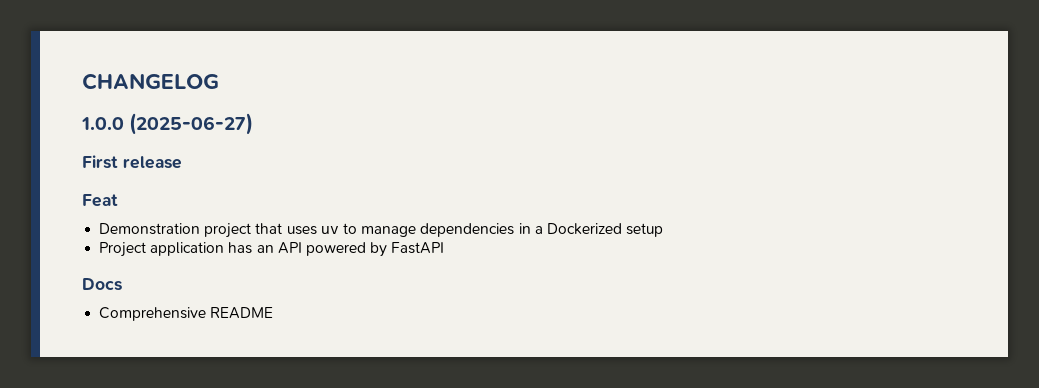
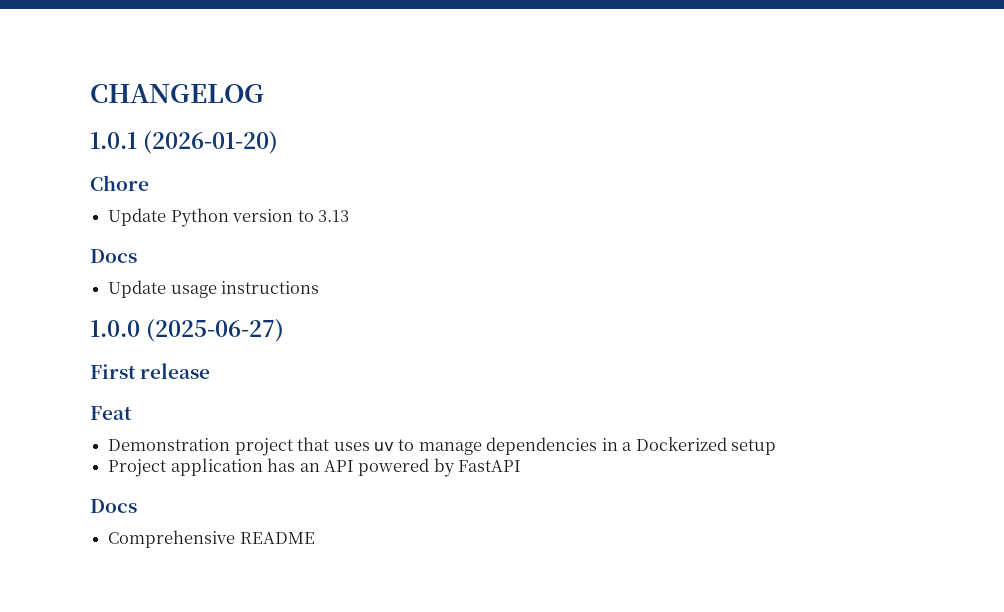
+ 1.0.1 (2026-01-20)
+ Chore
+ Update Python version to 3.13
+ Docs
+ Update usage instructions

